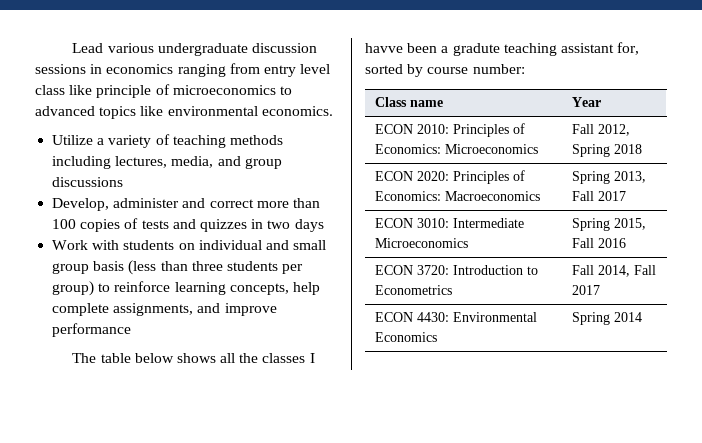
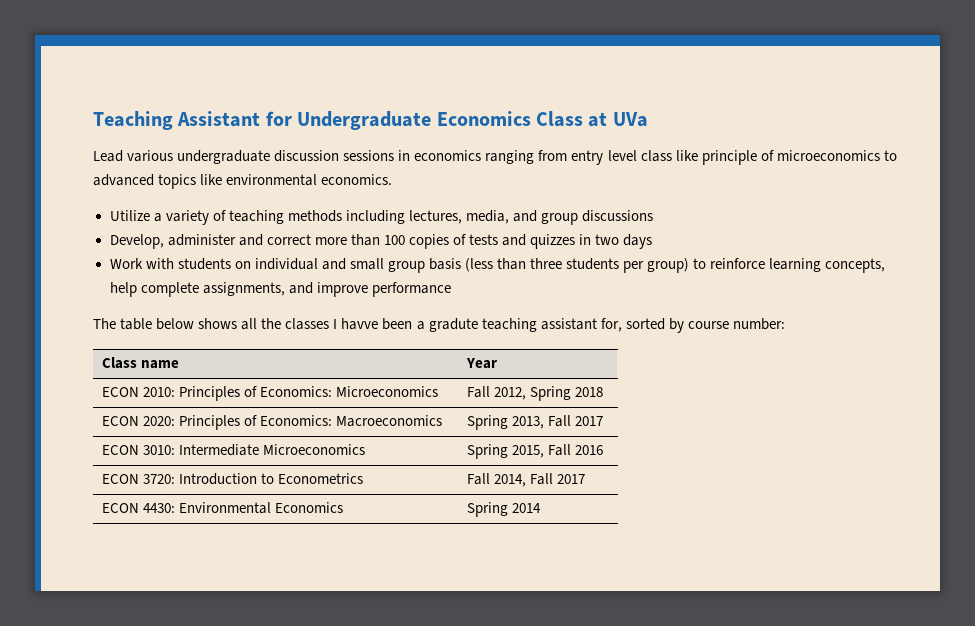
+ Teaching Assistant for Undergraduate Economics Class at UVa

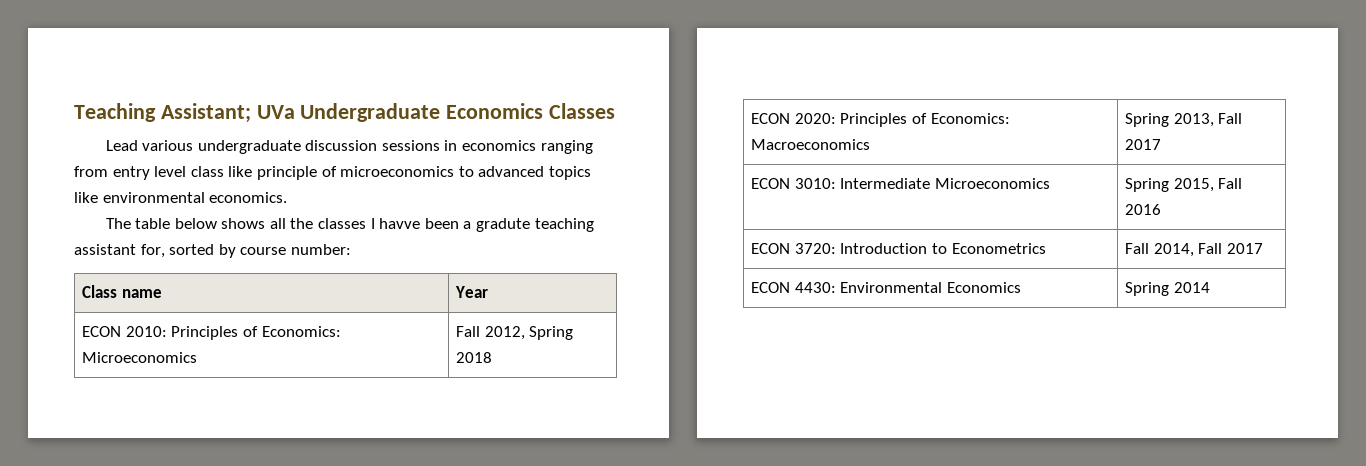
- Teaching Assistant for Undergraduate Economics Class at UVa
+ Teaching Assistant; UVa Undergraduate Economics Classes
- Utilize a variety of teaching methods including lectures, media, and group discussions
- Develop, administer and correct more than 100 copies of tests and quizzes in two days
- Work with students on individual and small group basis (less than three students per group) to reinforce learning concepts, help complete assignments, and improve performance

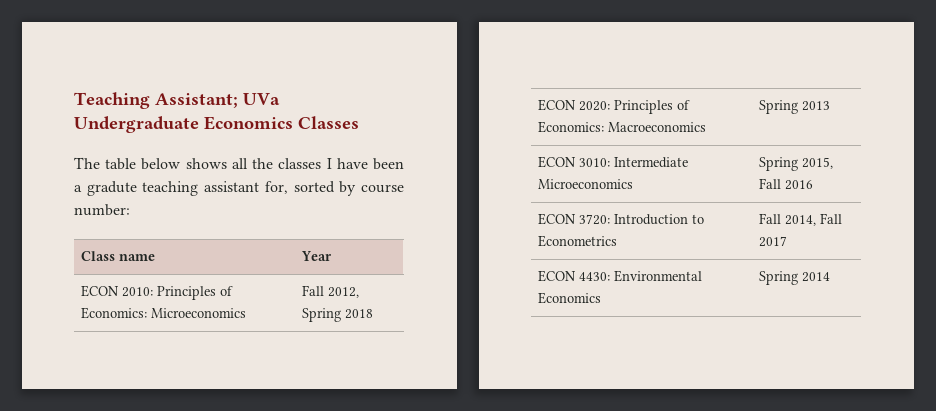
- Lead various undergraduate discussion sessions in economics ranging from entry level class like principle of microeconomics to advanced topics like environmental economics.
- The table below shows all the classes I havve been a gradute teaching assistant for, sorted by course number:
+ The table below shows all the classes I have been a gradute teaching assistant for, sorted by course number:
- ECON 2020: Principles of Economics: Macroeconomics | Spring 2013, Fall 2017
+ ECON 2020: Principles of Economics: Macroeconomics | Spring 2013

